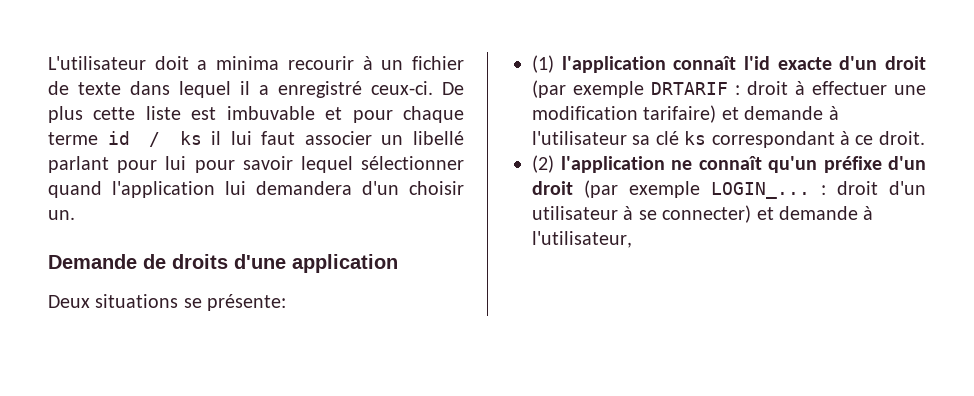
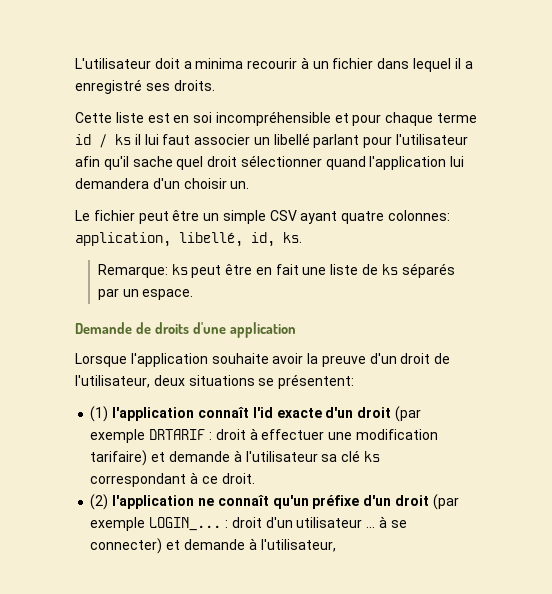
- L'utilisateur doit a minima recourir à un fichier de texte dans lequel il a enregistré ceux-ci. De plus cette liste est imbuvable et pour chaque terme id / ks il lui faut associer un libellé parlant pour lui pour savoir lequel sélectionner quand l'application lui demandera d'un choisir un.
+ L'utilisateur doit a minima recourir à un fichier dans lequel il a enregistré ses droits.
+ Cette liste est en soi incompréhensible et pour chaque terme id / ks il lui faut associer un libellé parlant pour l'utilisateur afin qu'il sache quel droit sélectionner quand l'application lui demandera d'un choisir un.
+ Le fichier peut être un simple CSV ayant quatre colonnes: application, libellé, id, ks.
+ Remarque: ks peut être en fait une liste de ks séparés par un espace.
- Deux situations se présente:
+ Lorsque l'application souhaite avoir la preuve d'un droit de l'utilisateur, deux situations se présentent:
- (2) l'application ne connaît qu'un préfixe d'un droit (par exemple LOGIN_... : droit d'un utilisateur à se connecter) et demande à l'utilisateur,
+ (2) l'application ne connaît qu'un préfixe d'un droit (par exemple LOGIN_... : droit d'un utilisateur ... à se connecter) et demande à l'utilisateur,

